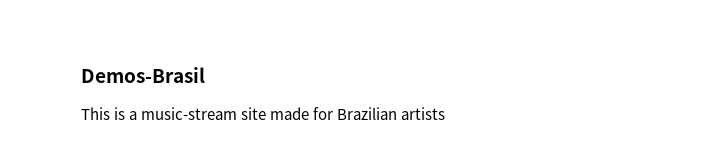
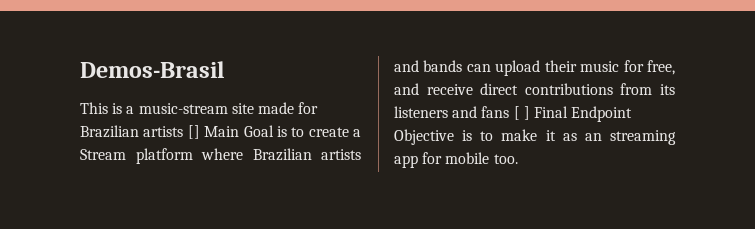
- This is a music-stream site made for Brazilian artists
+ This is a music-stream site made for Brazilian artists [] Main Goal is to create a Stream platform where Brazilian artists and bands can upload their music for free, and receive direct contributions from its listeners and fans [ ] Final Endpoint Objective is to make it as an streaming app for mobile too.

